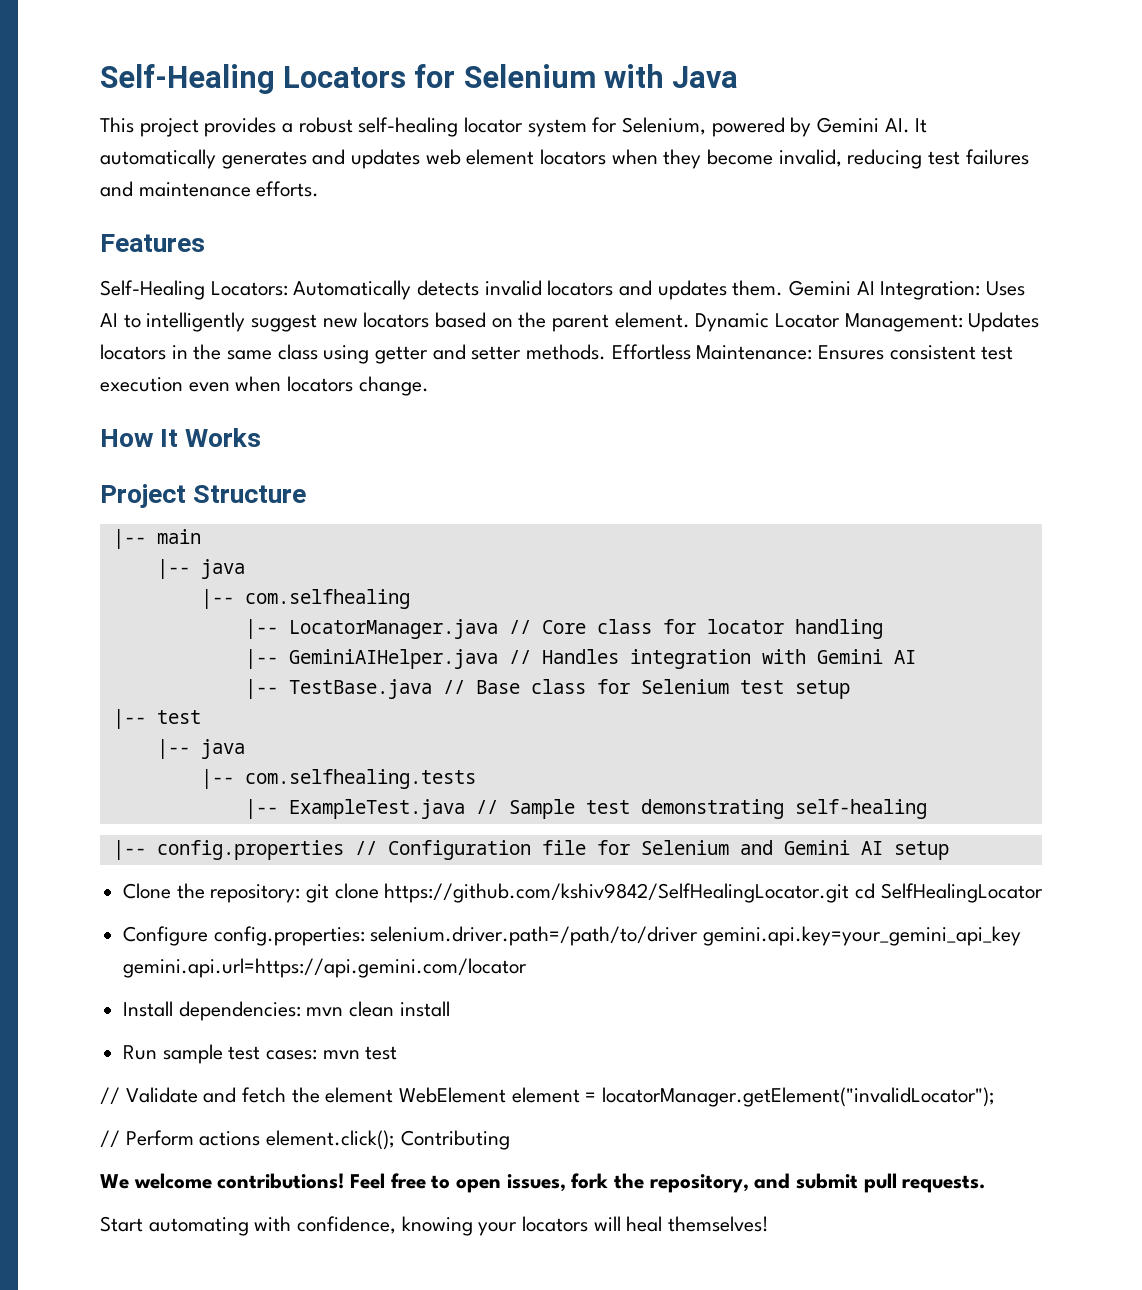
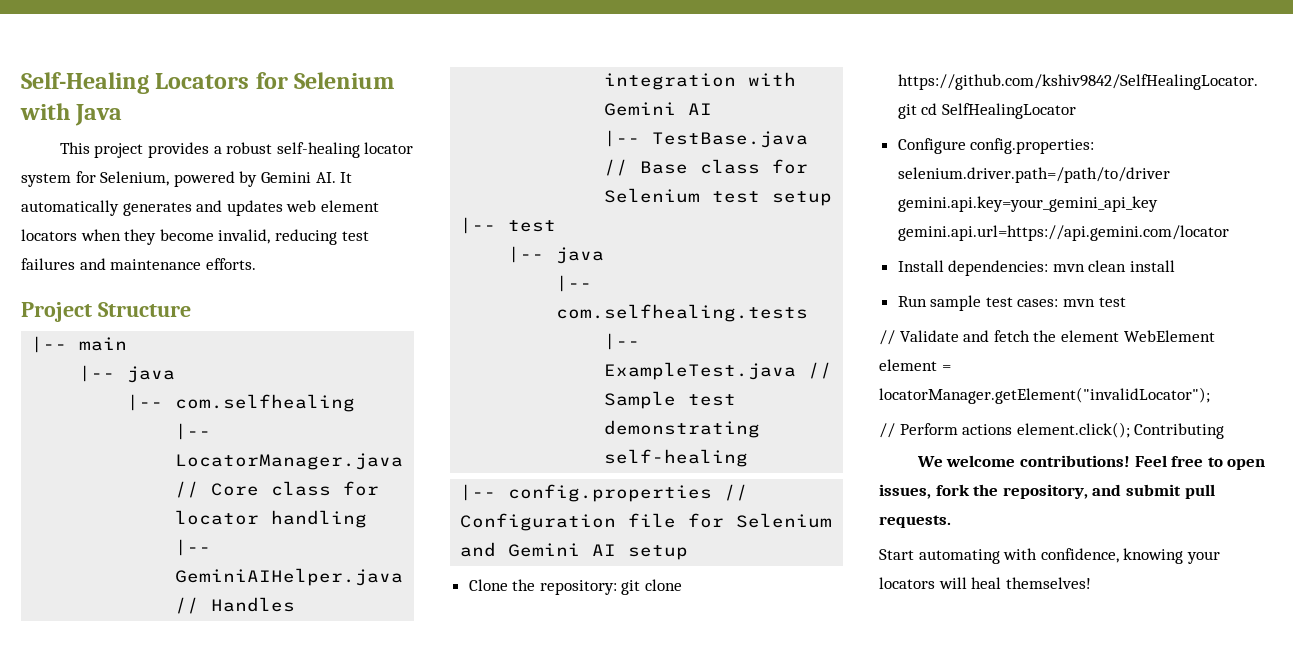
- Features
- Self-Healing Locators: Automatically detects invalid locators and updates them. Gemini AI Integration: Uses AI to intelligently suggest new locators based on the parent element. Dynamic Locator Management: Updates locators in the same class using getter and setter methods. Effortless Maintenance: Ensures consistent test execution even when locators change.
- How It Works

